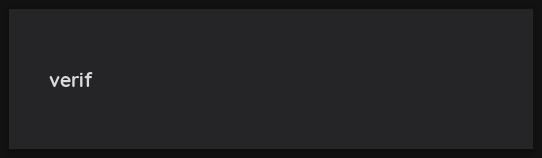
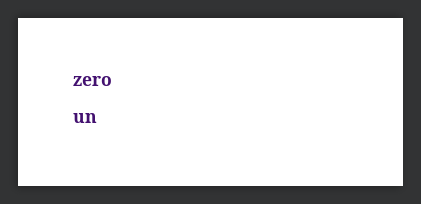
- verif
+ zero
+ un

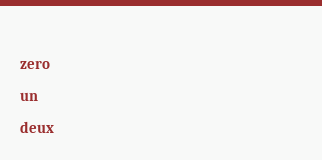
+ deux

